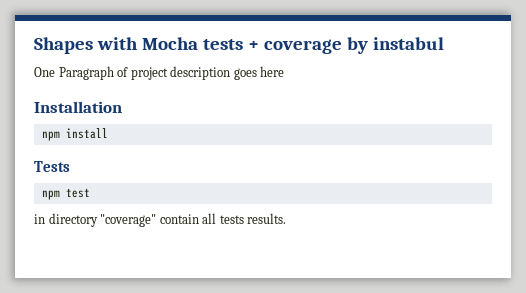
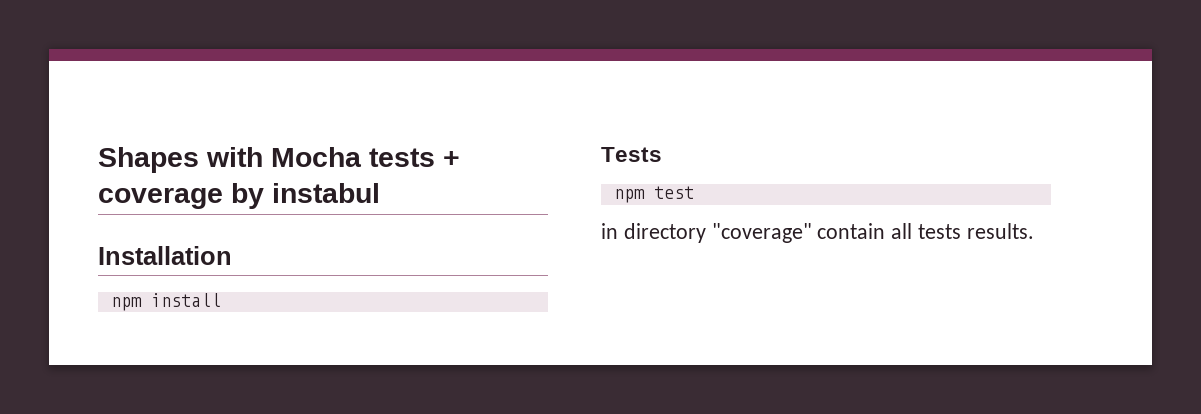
- One Paragraph of project description goes here

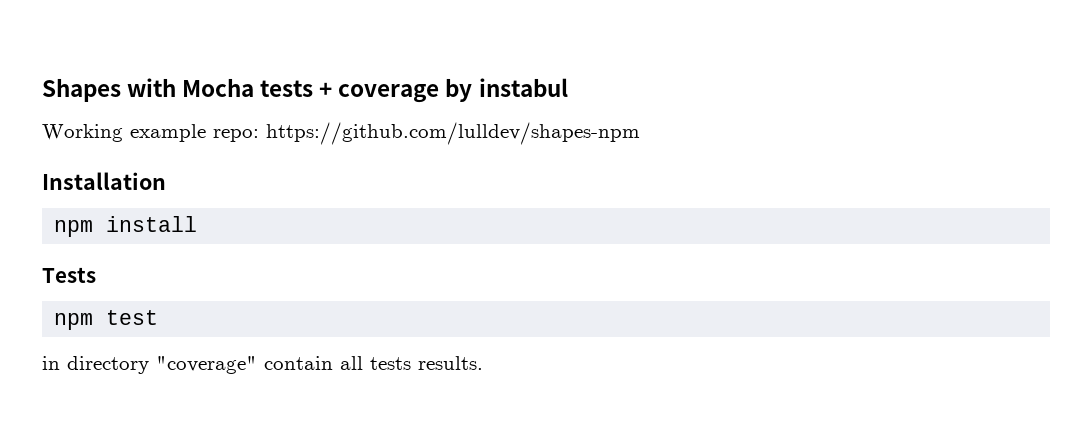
+ Working example repo: https://github.com/lulldev/shapes-npm

